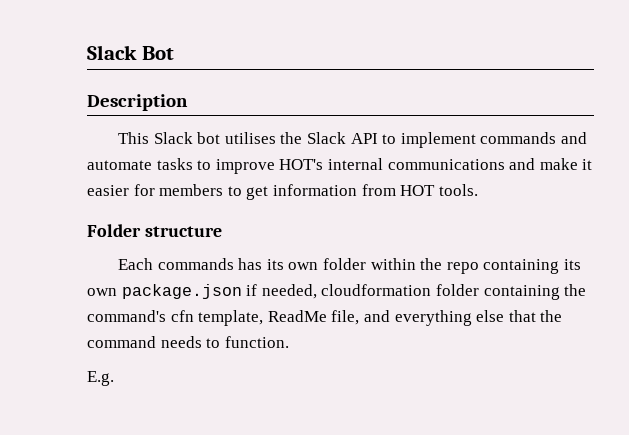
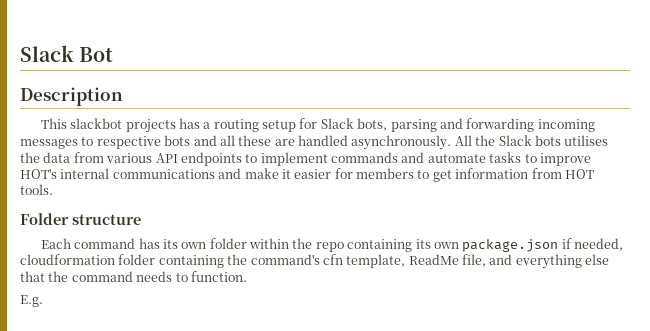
- This Slack bot utilises the Slack API to implement commands and automate tasks to improve HOT's internal communications and make it easier for members to get information from HOT tools.
+ This slackbot projects has a routing setup for Slack bots, parsing and forwarding incoming messages to respective bots and all these are handled asynchronously. All the Slack bots utilises the data from various API endpoints to implement commands and automate tasks to improve HOT's internal communications and make it easier for members to get information from HOT tools.
- Each commands has its own folder within the repo containing its own package.json if needed, cloudformation folder containing the command's cfn template, ReadMe file, and everything else that the command needs to function.
+ Each command has its own folder within the repo containing its own package.json if needed, cloudformation folder containing the command's cfn template, ReadMe file, and everything else that the command needs to function.

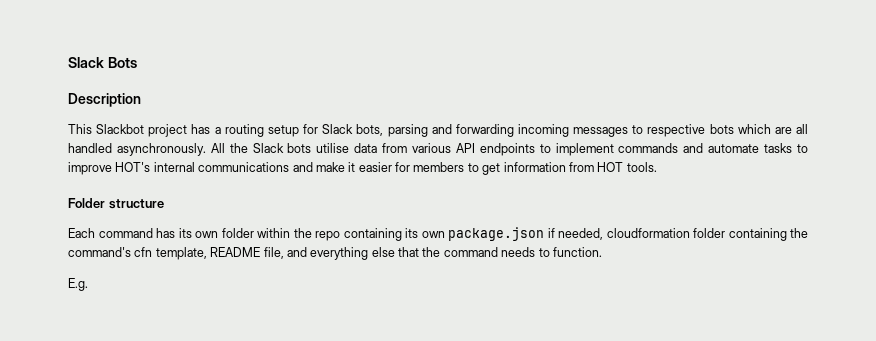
- Slack Bot
+ Slack Bots
- This slackbot projects has a routing setup for Slack bots, parsing and forwarding incoming messages to respective bots and all these are handled asynchronously.
+ This Slackbot project has a routing setup for Slack bots, parsing and forwarding incoming messages to respective bots which are all handled asynchronously.
- All the Slack bots utilises the data from various API endpoints to implement commands and automate tasks to improve HOT's internal communications and make it easier for members to get information from HOT tools.
+ All the Slack bots utilise data from various API endpoints to implement commands and automate tasks to improve HOT's internal communications and make it easier for members to get information from HOT tools.
- Each command has its own folder within the repo containing its own package.json if needed, cloudformation folder containing the command's cfn template, ReadMe file, and everything else that the command needs to function.
+ Each command has its own folder within the repo containing its own package.json if needed, cloudformation folder containing the command's cfn template, README file, and everything else that the command needs to function.

